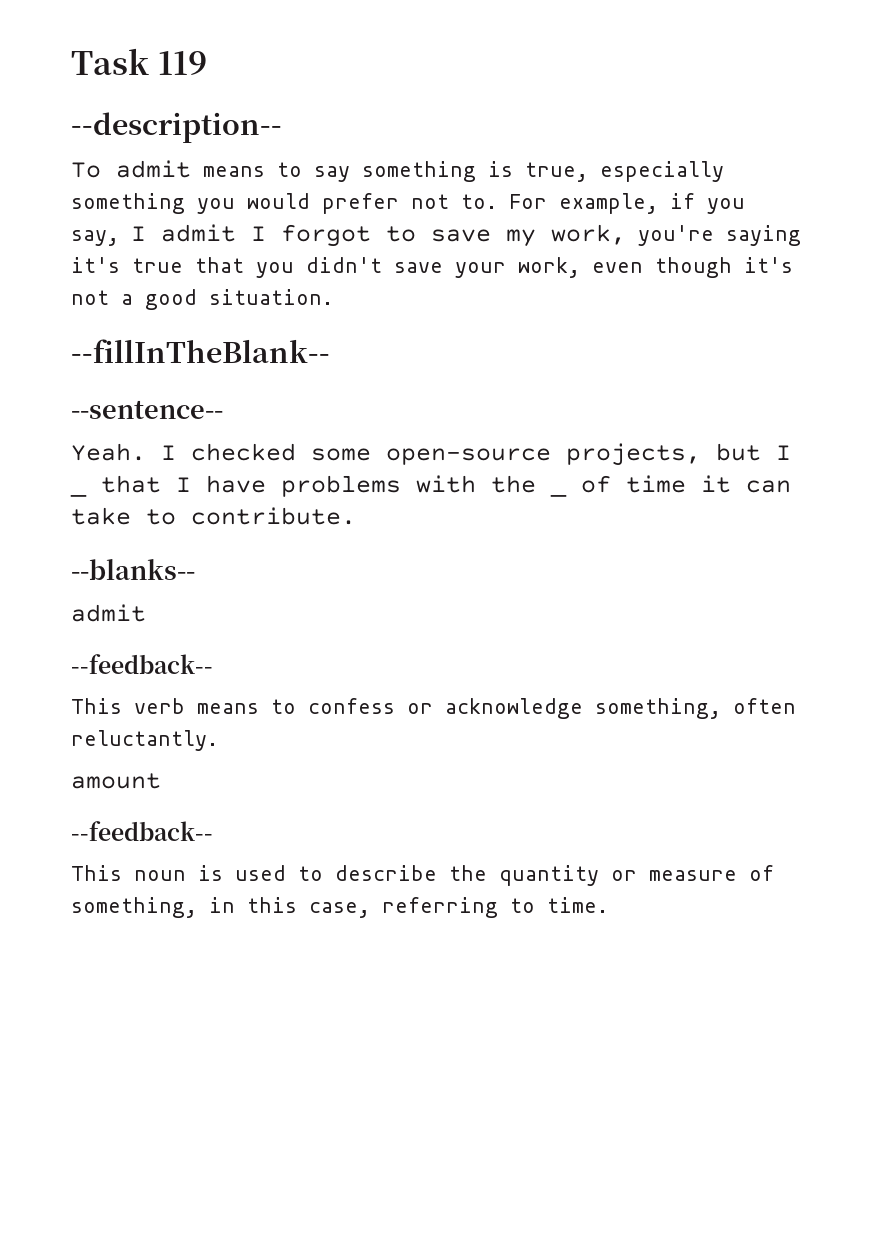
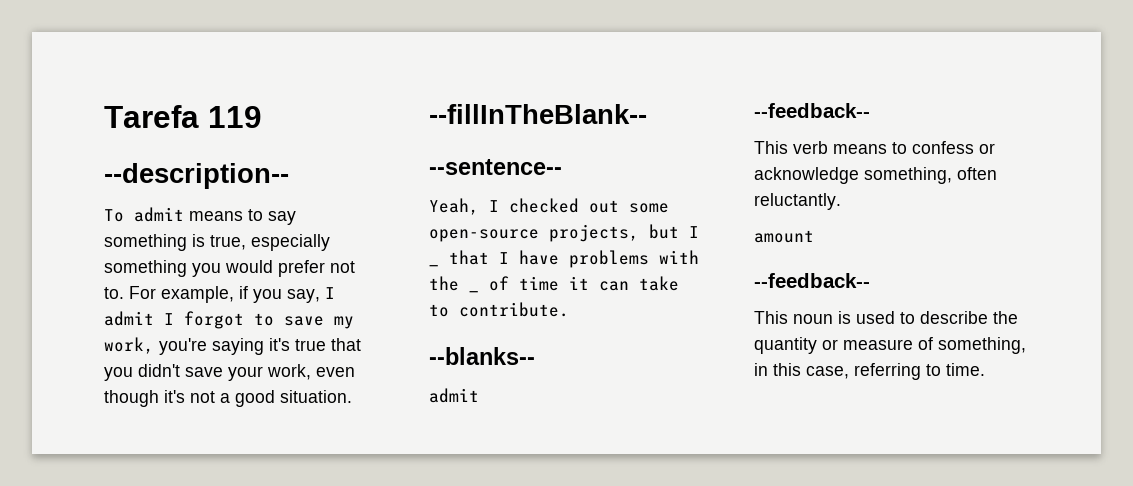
- Task 119
+ Tarefa 119
- Yeah. I checked some open-source projects, but I _ that I have problems with the _ of time it can take to contribute.
+ Yeah, I checked out some open-source projects, but I _ that I have problems with the _ of time it can take to contribute.

